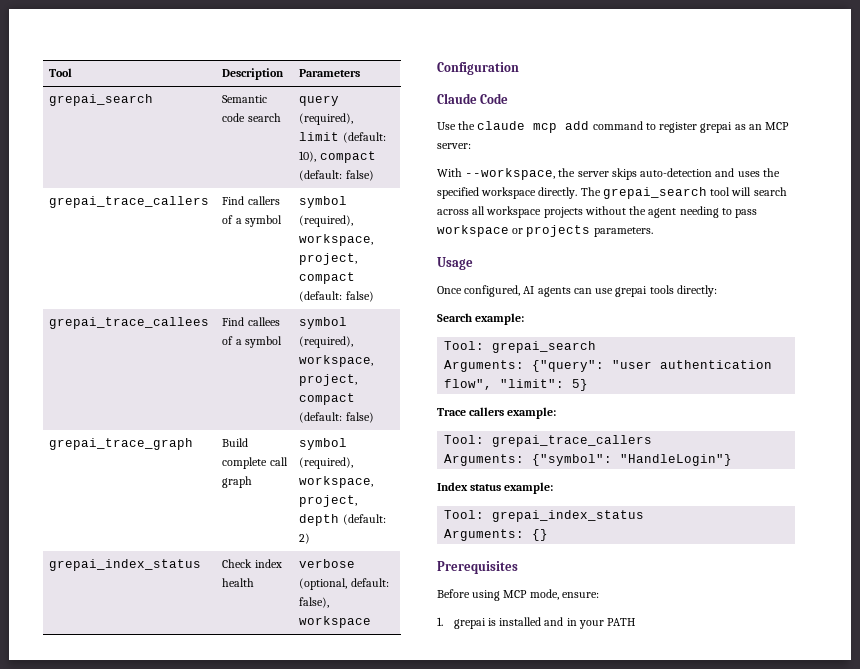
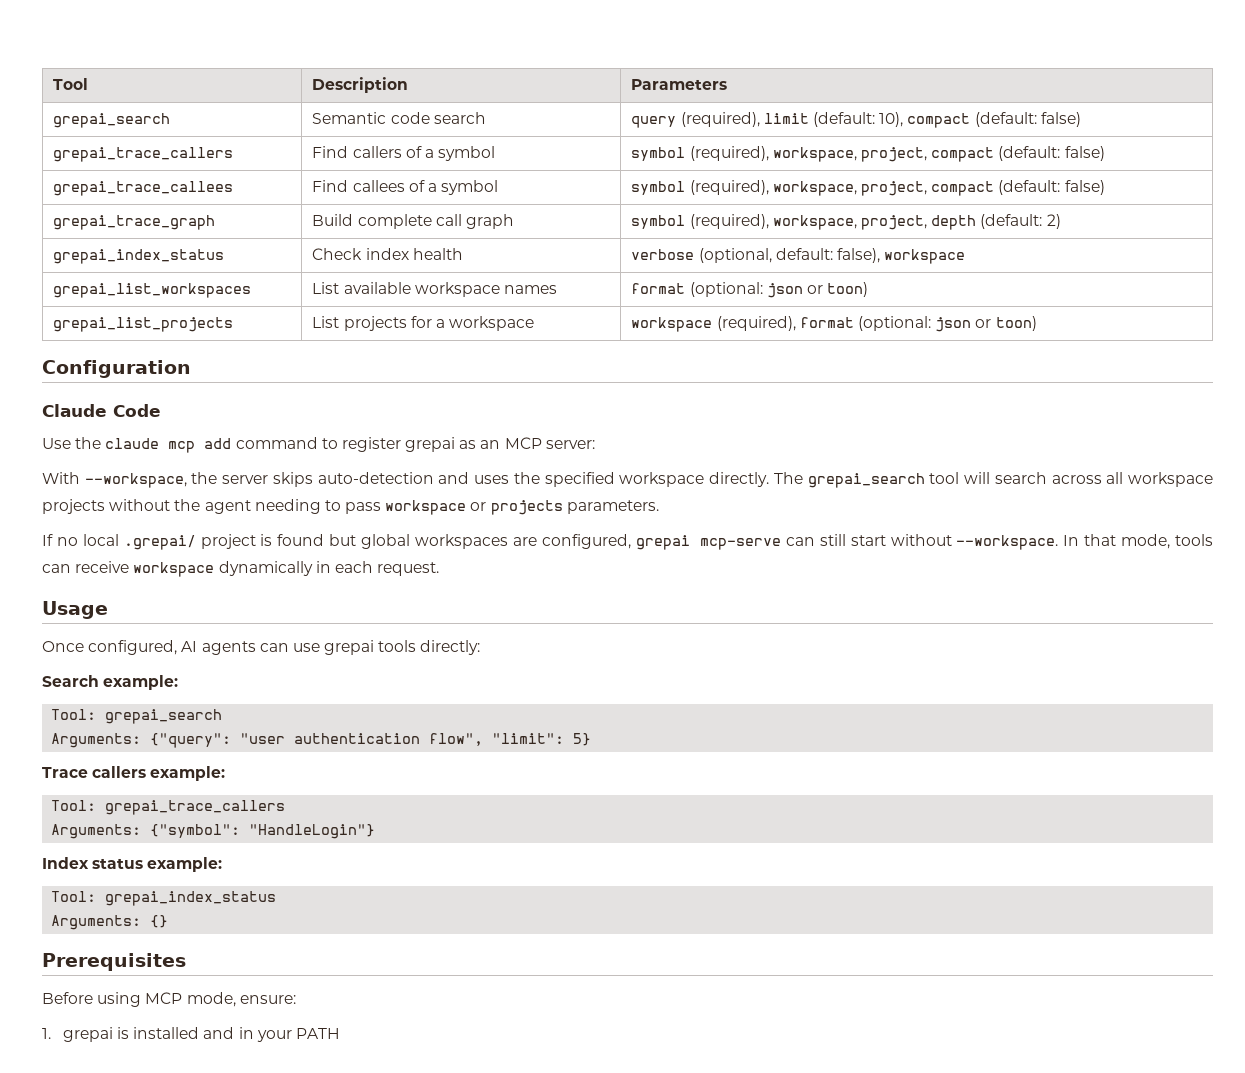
+ grepai_list_workspaces | List available workspace names | format (optional: json or toon)
+ grepai_list_projects | List projects for a workspace | workspace (required), format (optional: json or toon)
+ If no local .grepai/ project is found but global workspaces are configured, grepai mcp-serve can still start without --workspace. In that mode, tools can receive workspace dynamically in each request.

